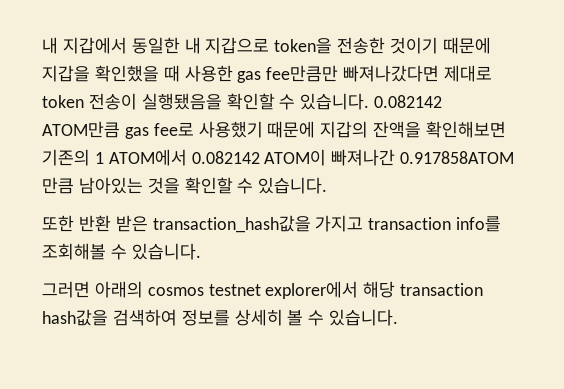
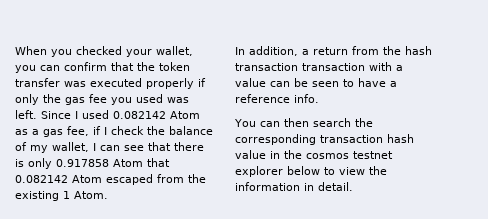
- 내 지갑에서 동일한 내 지갑으로 token을 전송한 것이기 때문에 지갑을 확인했을 때 사용한 gas fee만큼만 빠져나갔다면 제대로 token 전송이 실행됐음을 확인할 수 있습니다. 0.082142 ATOM만큼 gas fee로 사용했기 때문에 지갑의 잔액을 확인해보면 기존의 1 ATOM에서 0.082142 ATOM이 빠져나간 0.917858ATOM 만큼 남아있는 것을 확인할 수 있습니다.
- 또한 반환 받은 transaction_hash값을 가지고 transaction info를 조회해볼 수 있습니다.
- 그러면 아래의 cosmos testnet explorer에서 해당 transaction hash값을 검색하여 정보를 상세히 볼 수 있습니다.
+ When you checked your wallet, you can confirm that the token transfer was executed properly if only the gas fee you used was left. Since I used 0.082142 Atom as a gas fee, if I check the balance of my wallet, I can see that there is only 0.917858 Atom that 0.082142 Atom escaped from the existing 1 Atom.
+ In addition, a return from the hash transaction transaction with a value can be seen to have a reference info.
+ You can then search the corresponding transaction hash value in the cosmos testnet explorer below to view the information in detail.

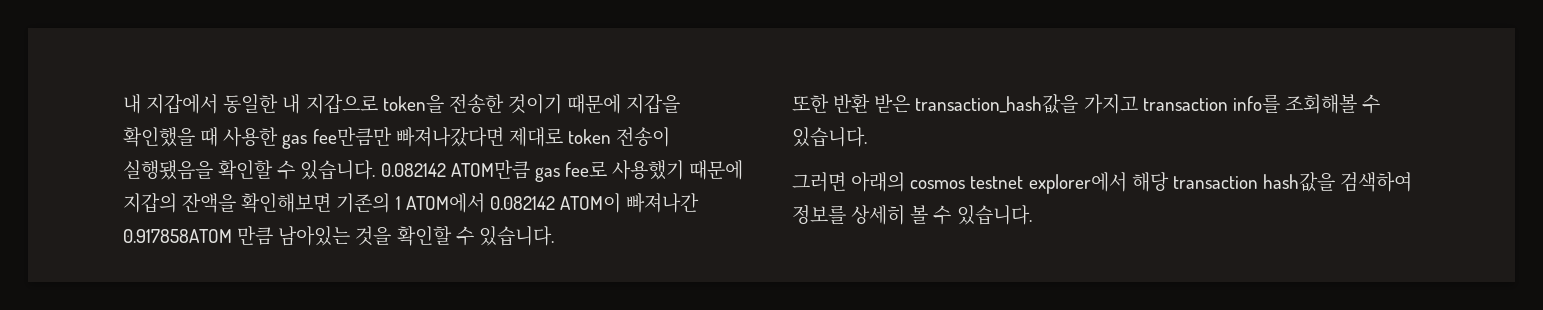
- When you checked your wallet, you can confirm that the token transfer was executed properly if only the gas fee you used was left. Since I used 0.082142 Atom as a gas fee, if I check the balance of my wallet, I can see that there is only 0.917858 Atom that 0.082142 Atom escaped from the existing 1 Atom.
- In addition, a return from the hash transaction transaction with a value can be seen to have a reference info.
- You can then search the corresponding transaction hash value in the cosmos testnet explorer below to view the information in detail.
+ 내 지갑에서 동일한 내 지갑으로 token을 전송한 것이기 때문에 지갑을 확인했을 때 사용한 gas fee만큼만 빠져나갔다면 제대로 token 전송이 실행됐음을 확인할 수 있습니다. 0.082142 ATOM만큼 gas fee로 사용했기 때문에 지갑의 잔액을 확인해보면 기존의 1 ATOM에서 0.082142 ATOM이 빠져나간 0.917858ATOM 만큼 남아있는 것을 확인할 수 있습니다.
+ 또한 반환 받은 transaction_hash값을 가지고 transaction info를 조회해볼 수 있습니다.
+ 그러면 아래의 cosmos testnet explorer에서 해당 transaction hash값을 검색하여 정보를 상세히 볼 수 있습니다.

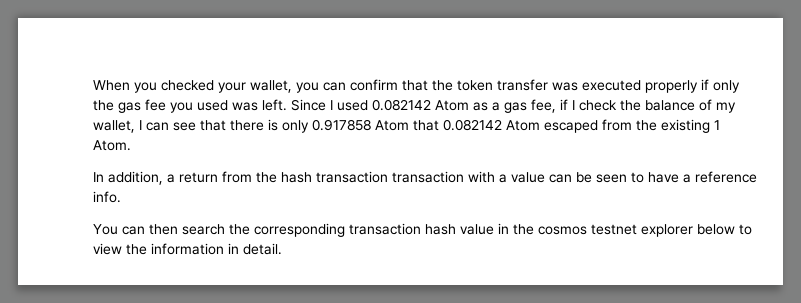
- 내 지갑에서 동일한 내 지갑으로 token을 전송한 것이기 때문에 지갑을 확인했을 때 사용한 gas fee만큼만 빠져나갔다면 제대로 token 전송이 실행됐음을 확인할 수 있습니다. 0.082142 ATOM만큼 gas fee로 사용했기 때문에 지갑의 잔액을 확인해보면 기존의 1 ATOM에서 0.082142 ATOM이 빠져나간 0.917858ATOM 만큼 남아있는 것을 확인할 수 있습니다.
- 또한 반환 받은 transaction_hash값을 가지고 transaction info를 조회해볼 수 있습니다.
- 그러면 아래의 cosmos testnet explorer에서 해당 transaction hash값을 검색하여 정보를 상세히 볼 수 있습니다.
+ When you checked your wallet, you can confirm that the token transfer was executed properly if only the gas fee you used was left. Since I used 0.082142 Atom as a gas fee, if I check the balance of my wallet, I can see that there is only 0.917858 Atom that 0.082142 Atom escaped from the existing 1 Atom.
+ In addition, a return from the hash transaction transaction with a value can be seen to have a reference info.
+ You can then search the corresponding transaction hash value in the cosmos testnet explorer below to view the information in detail.

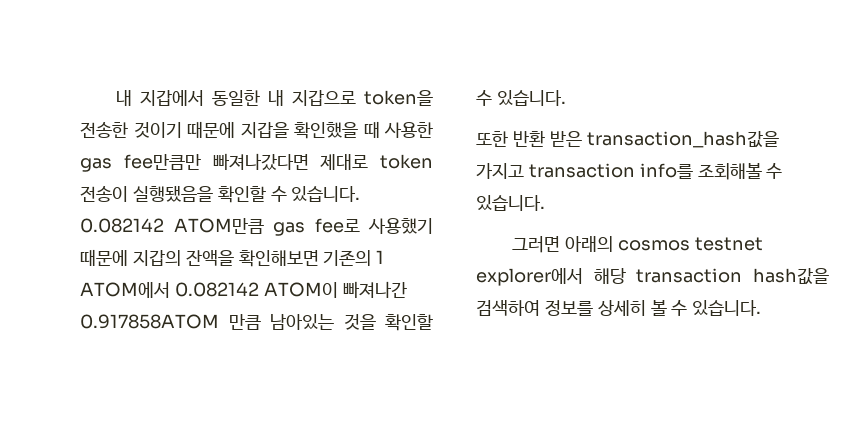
- When you checked your wallet, you can confirm that the token transfer was executed properly if only the gas fee you used was left. Since I used 0.082142 Atom as a gas fee, if I check the balance of my wallet, I can see that there is only 0.917858 Atom that 0.082142 Atom escaped from the existing 1 Atom.
- In addition, a return from the hash transaction transaction with a value can be seen to have a reference info.
- You can then search the corresponding transaction hash value in the cosmos testnet explorer below to view the information in detail.
+ 내 지갑에서 동일한 내 지갑으로 token을 전송한 것이기 때문에 지갑을 확인했을 때 사용한 gas fee만큼만 빠져나갔다면 제대로 token 전송이 실행됐음을 확인할 수 있습니다. 0.082142 ATOM만큼 gas fee로 사용했기 때문에 지갑의 잔액을 확인해보면 기존의 1 ATOM에서 0.082142 ATOM이 빠져나간 0.917858ATOM 만큼 남아있는 것을 확인할 수 있습니다.
+ 또한 반환 받은 transaction_hash값을 가지고 transaction info를 조회해볼 수 있습니다.
+ 그러면 아래의 cosmos testnet explorer에서 해당 transaction hash값을 검색하여 정보를 상세히 볼 수 있습니다.

